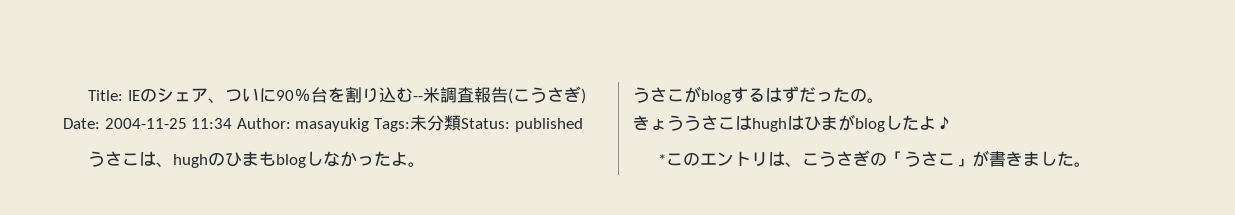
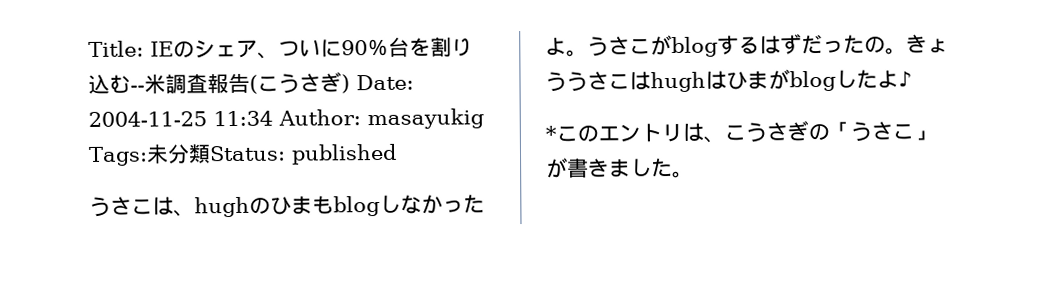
- うさこは、hughのひまもblogしなかったよ。
- うさこがblogするはずだったの。
- きょううさこはhughはひまがblogしたよ♪
+ うさこは、hughのひまもblogしなかったよ。うさこがblogするはずだったの。きょううさこはhughはひまがblogしたよ♪

